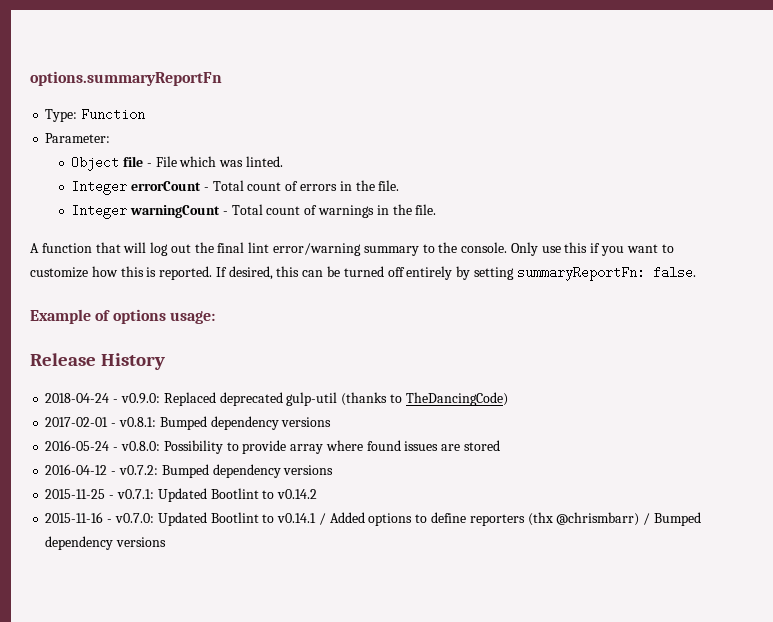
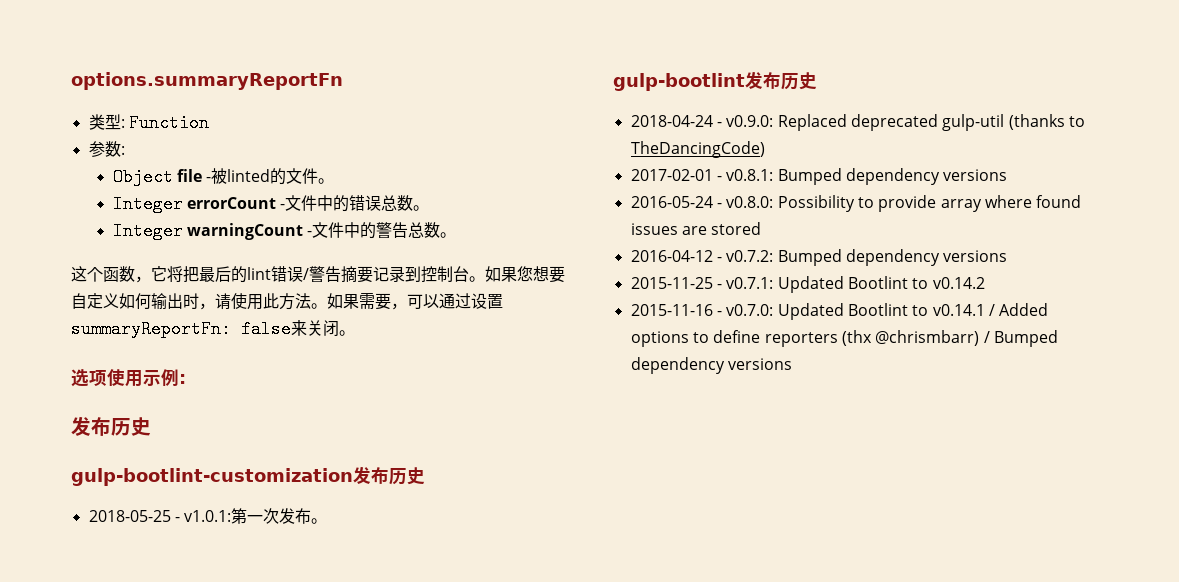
- Type: Function
+ 类型: Function
- Parameter:
+ 参数:
- Object file - File which was linted.
+ Object file -被linted的文件。
- Integer errorCount - Total count of errors in the file.
- Integer warningCount - Total count of warnings in the file.
- A function that will log out the final lint error/warning summary to the console. Only use this if you want to customize how this is reported. If desired, this can be turned off entirely by setting summaryReportFn: false.
- Example of options usage:
- Release History
+ Integer errorCount -文件中的错误总数。
+ Integer warningCount -文件中的警告总数。
+ 这个函数，它将把最后的lint错误/警告摘要记录到控制台。如果您想要自定义如何输出时，请使用此方法。如果需要，可以通过设置summaryReportFn: false来关闭。
+ 选项使用示例:
+ 发布历史
+ gulp-bootlint-customization发布历史
+ 2018-05-25 - v1.0.1:第一次发布。
+ gulp-bootlint发布历史

